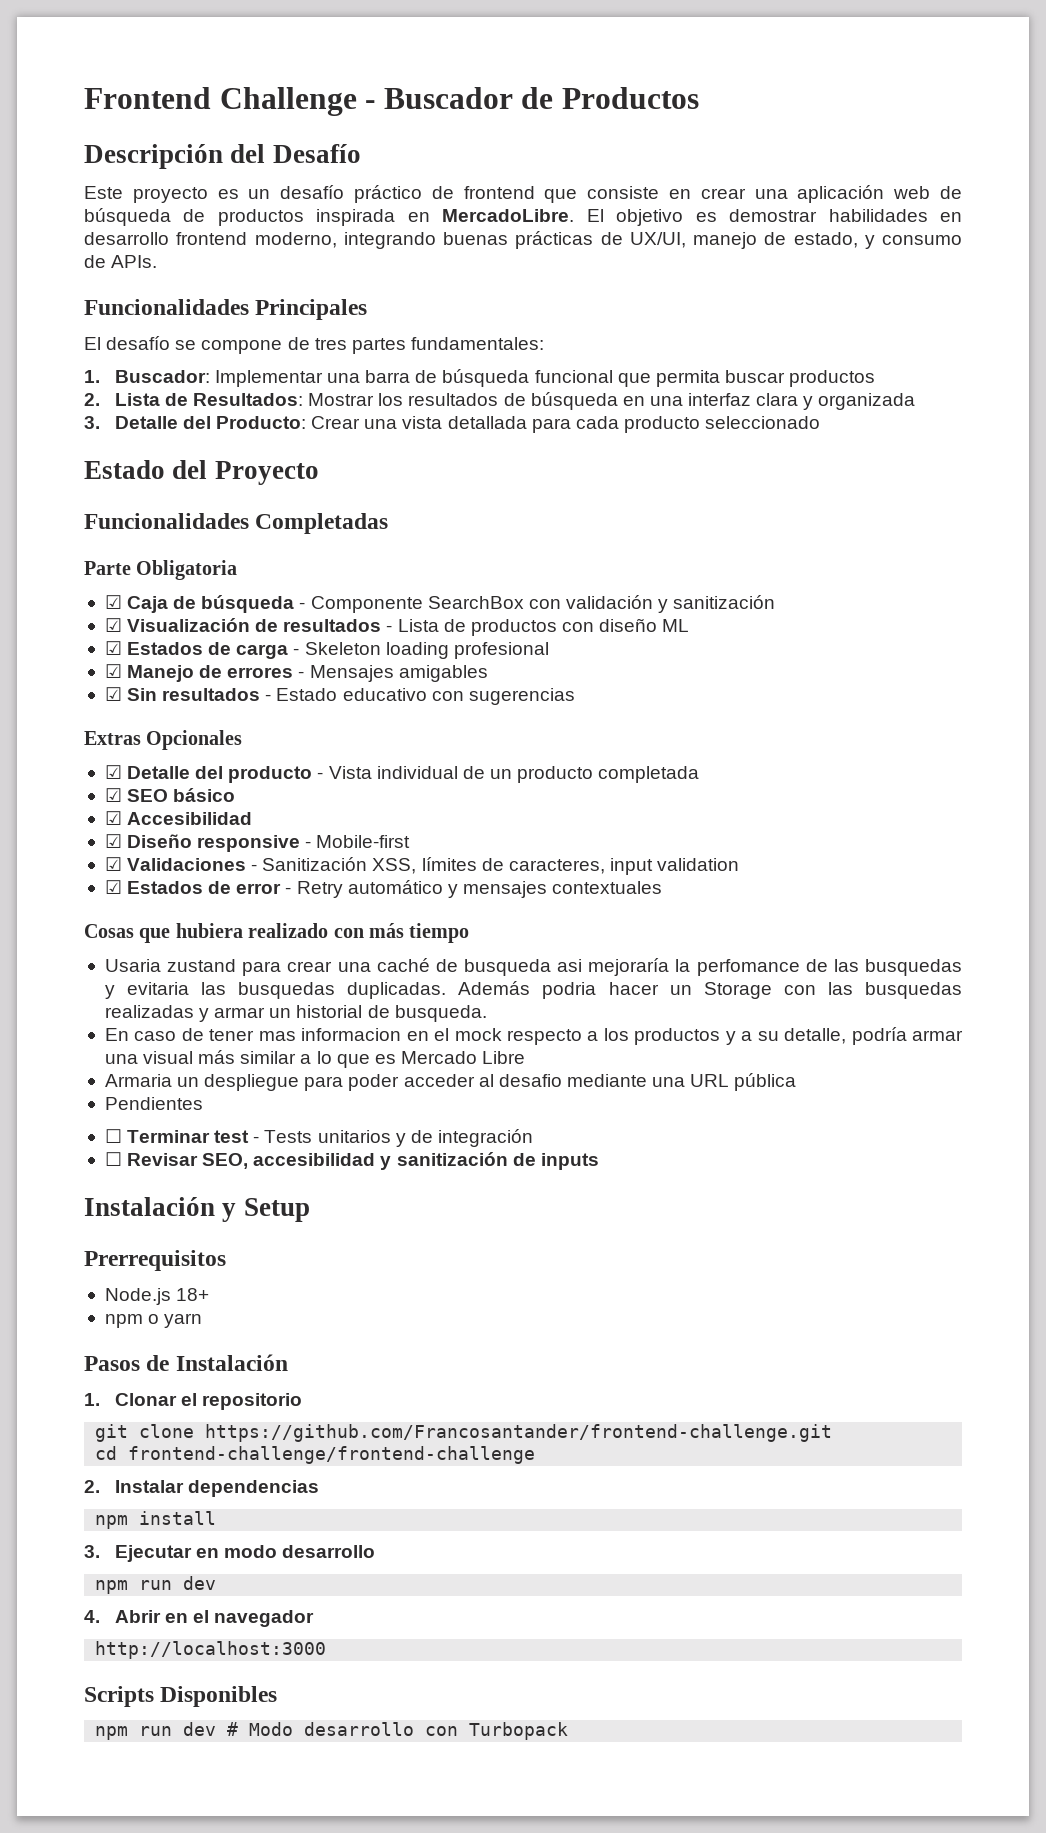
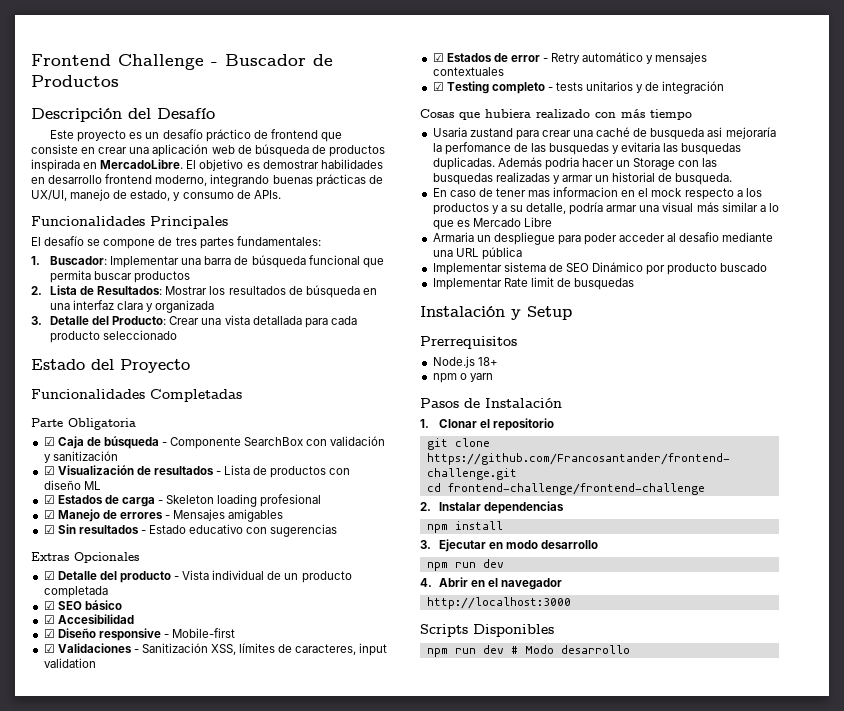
+ ☑ Testing completo - tests unitarios y de integración
- Pendientes
- ☐ Terminar test - Tests unitarios y de integración
- ☐ Revisar SEO, accesibilidad y sanitización de inputs
+ Implementar sistema de SEO Dinámico por producto buscado
+ Implementar Rate limit de busquedas
- npm run dev # Modo desarrollo con Turbopack
+ npm run dev # Modo desarrollo

